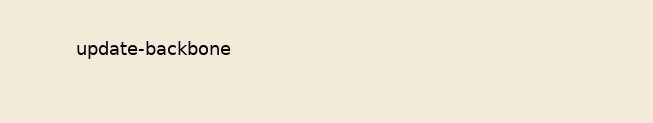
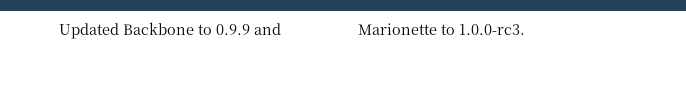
- update-backbone
+ Updated Backbone to 0.9.9 and Marionette to 1.0.0-rc3.

